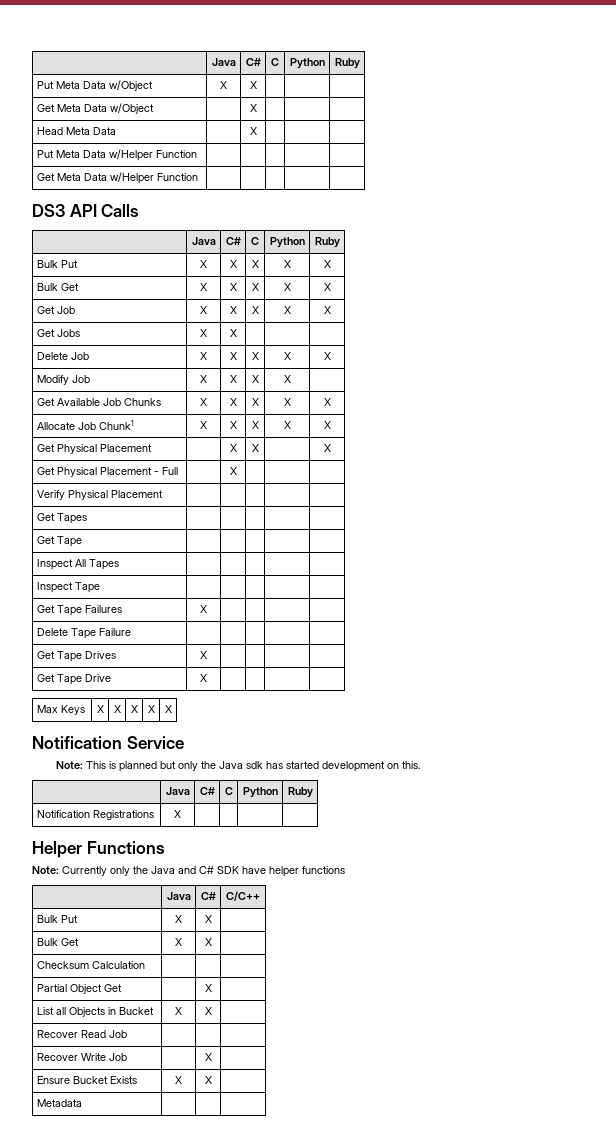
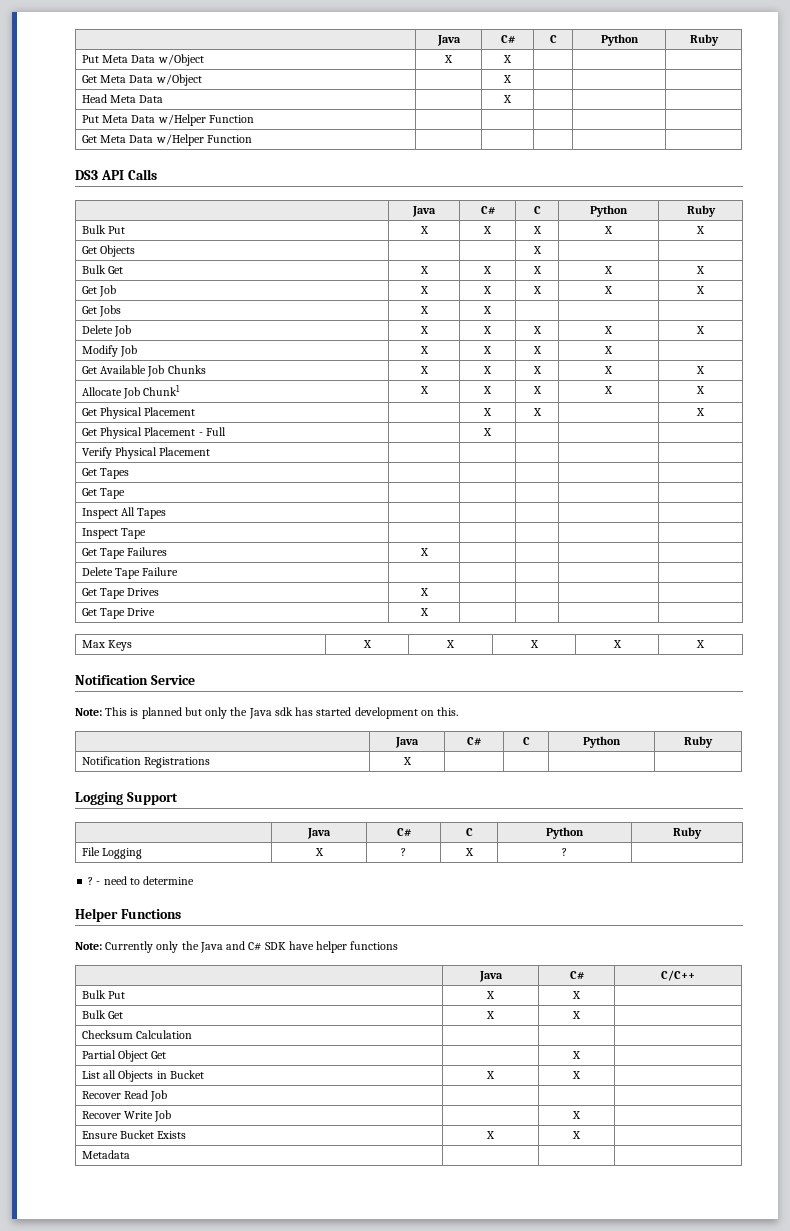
+ Get Objects | | | X | |
+ Logging Support
+ | Java | C# | C | Python | Ruby
+ File Logging | X | ? | X | ? |
+ ? - need to determine

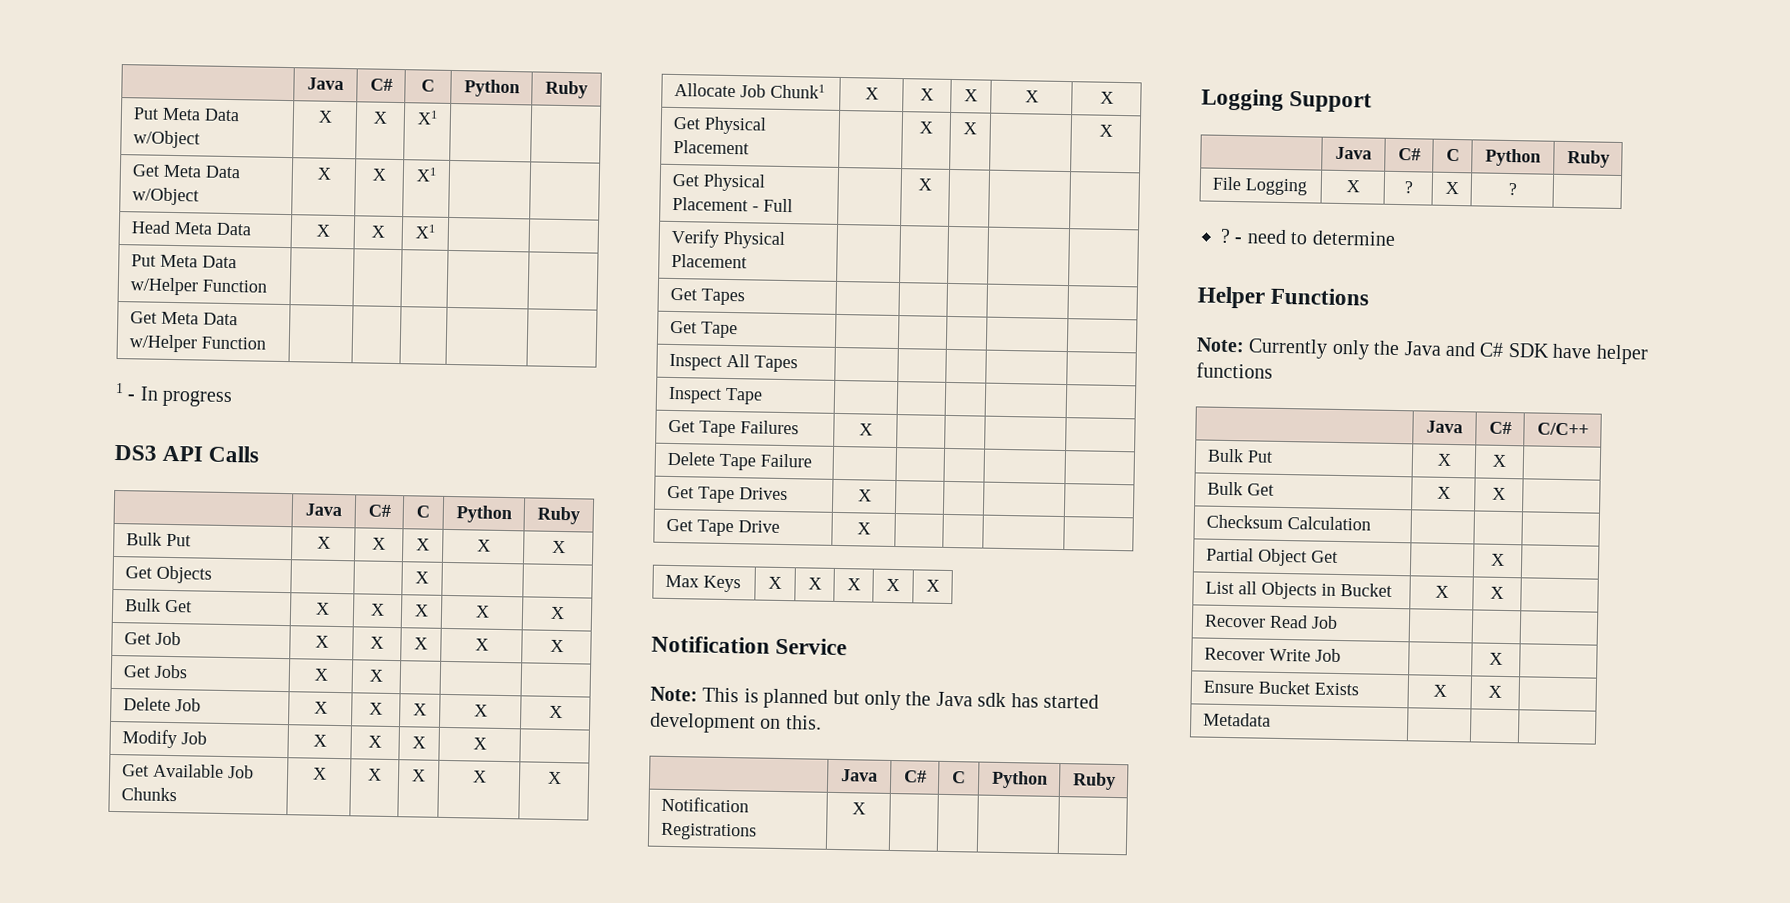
- Put Meta Data w/Object | X | X | | |
+ Put Meta Data w/Object | X | X | X1 | |
- Get Meta Data w/Object | | X | | |
+ Get Meta Data w/Object | X | X | X1 | |
- Head Meta Data | | X | | |
+ Head Meta Data | X | X | X1 | |
+ 1 - In progress

